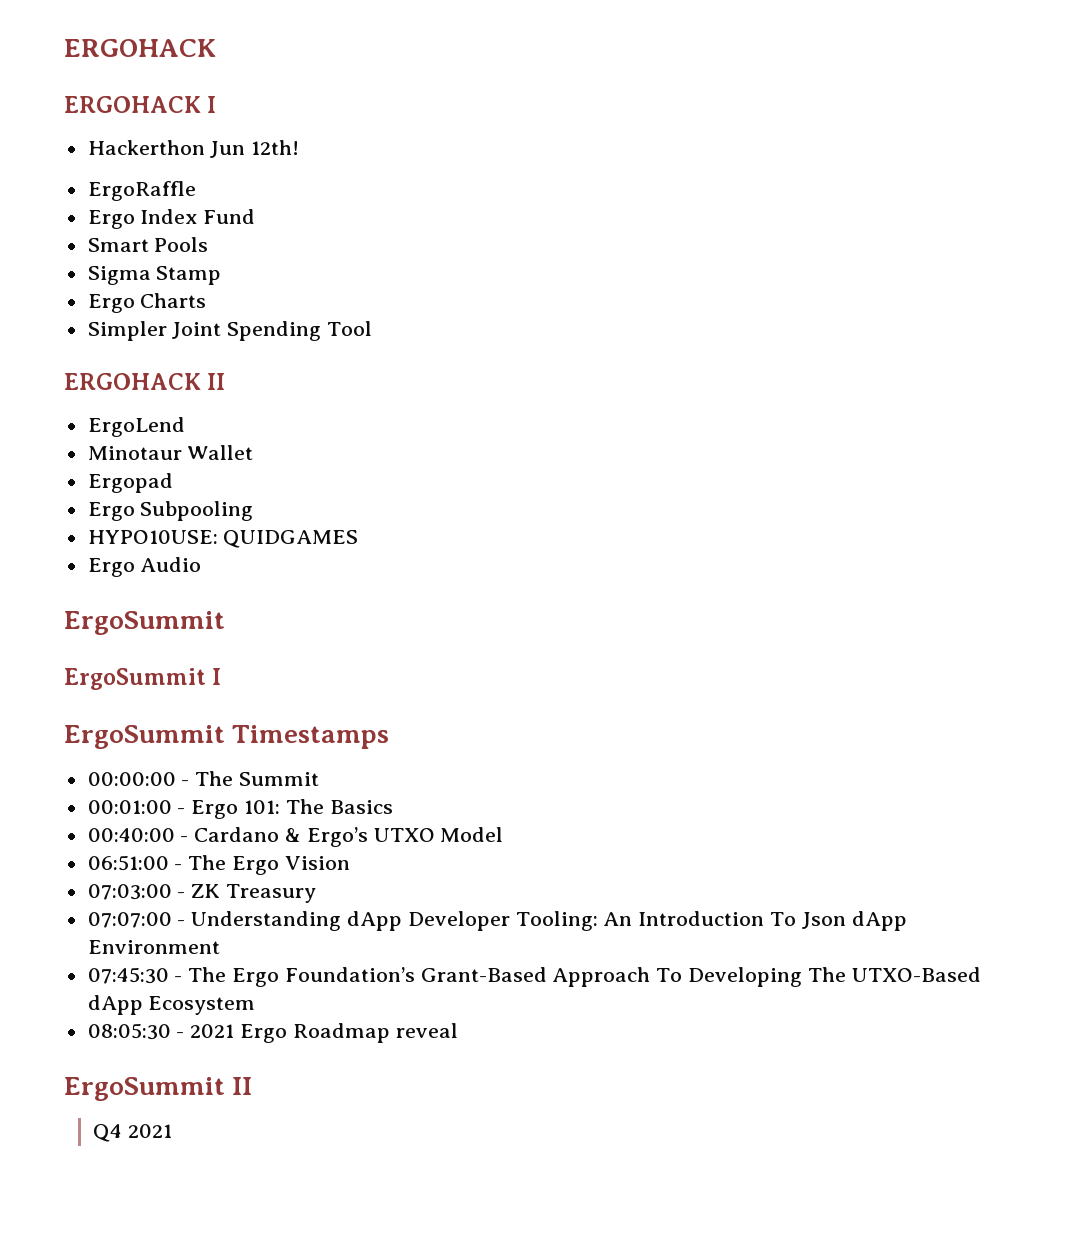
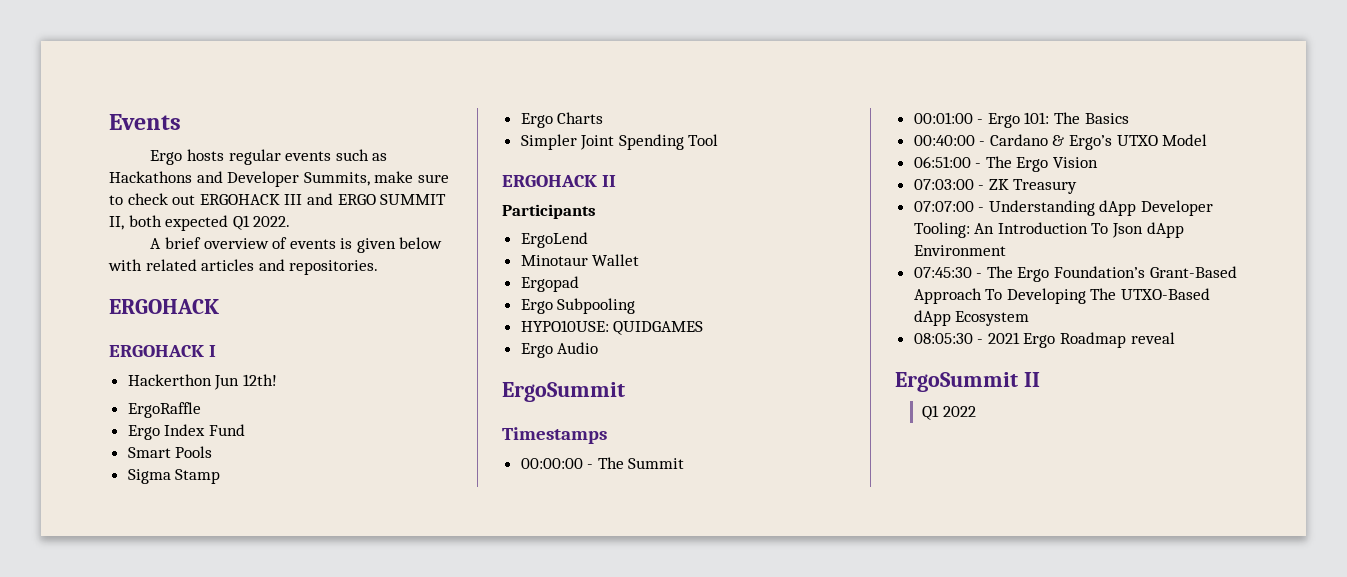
+ Events
+ Ergo hosts regular events such as Hackathons and Developer Summits, make sure to check out ERGOHACK III and ERGO SUMMIT II, both expected Q1 2022.
+ A brief overview of events is given below with related articles and repositories.
+ Participants
- ErgoSummit I
- ErgoSummit Timestamps
+ Timestamps
- Q4 2021
+ Q1 2022

